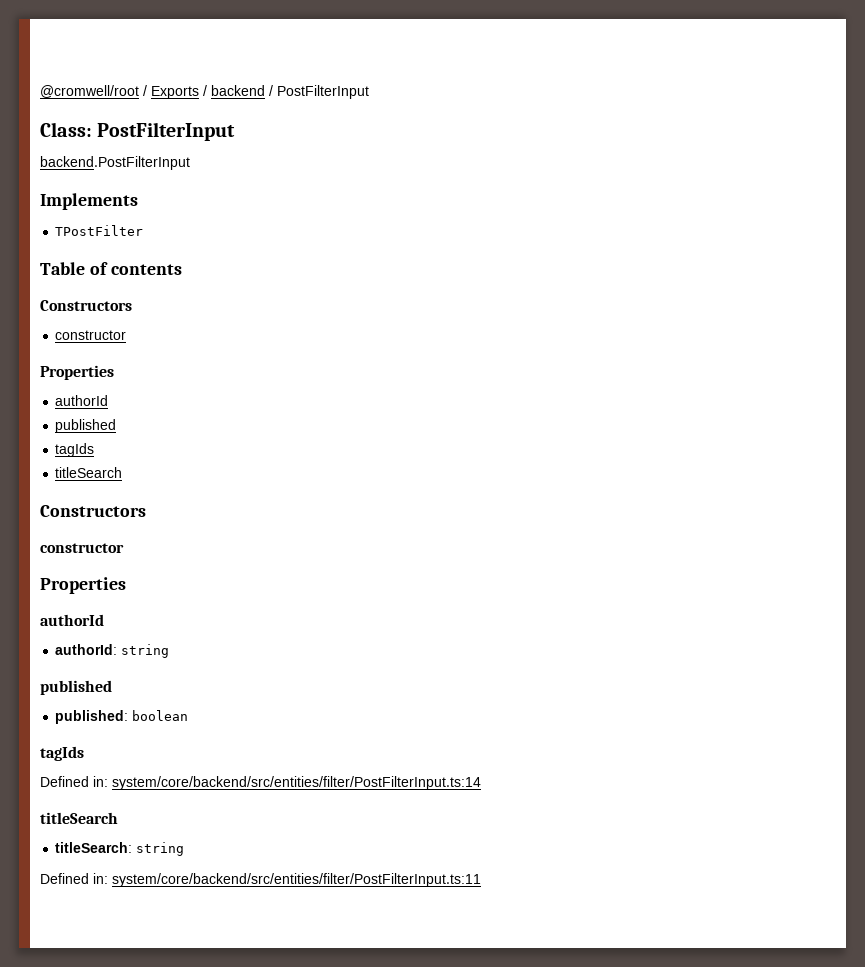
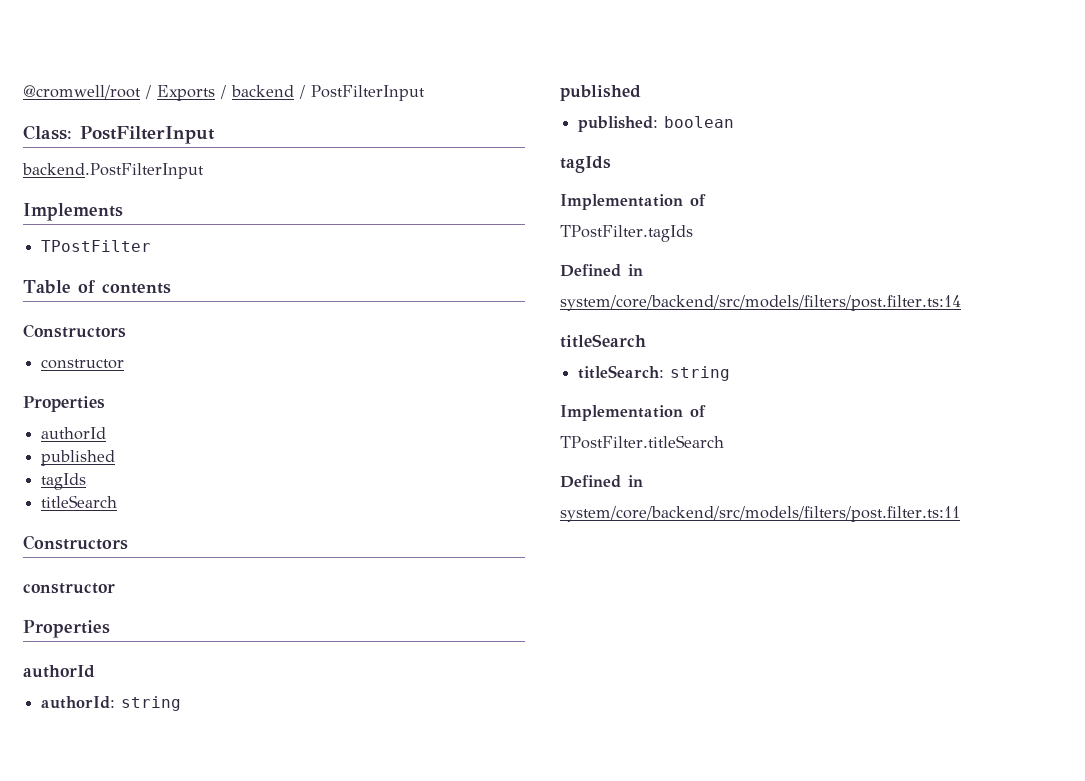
  published: boolean
  tagIds
- Defined in: system/core/backend/src/entities/filter/PostFilterInput.ts:14
+ Implementation of
+ TPostFilter.tagIds
+ Defined in
+ system/core/backend/src/models/filters/post.filter.ts:14
  titleSearch: string
- Defined in: system/core/backend/src/entities/filter/PostFilterInput.ts:11
+ Implementation of
+ TPostFilter.titleSearch
+ Defined in
+ system/core/backend/src/models/filters/post.filter.ts:11

